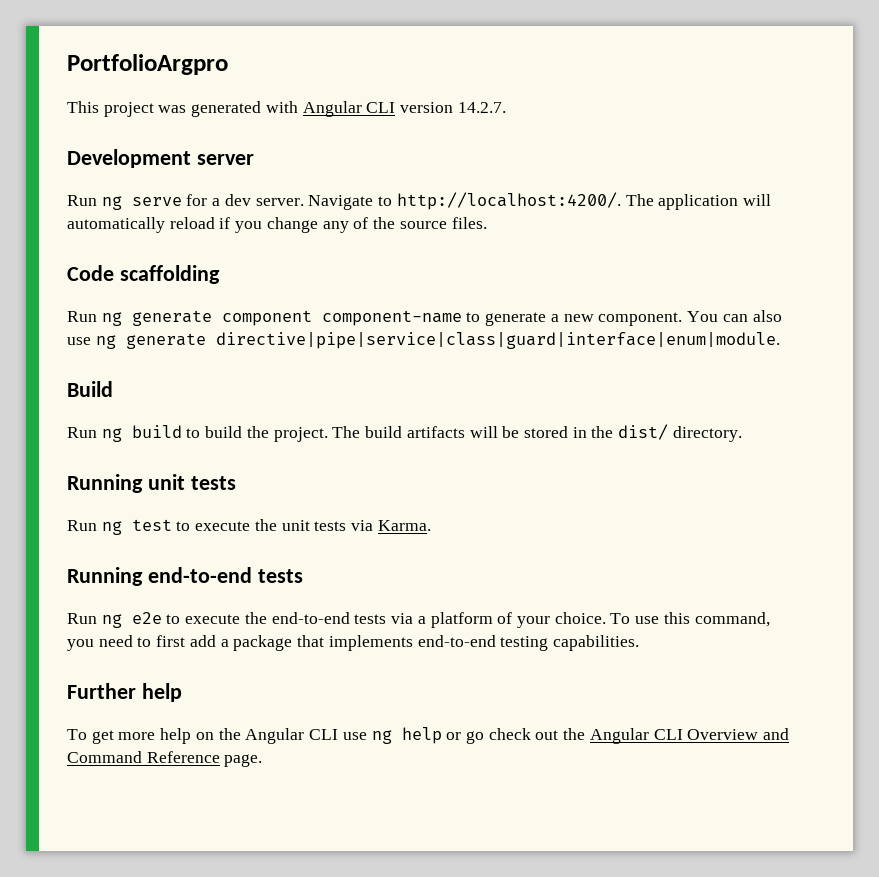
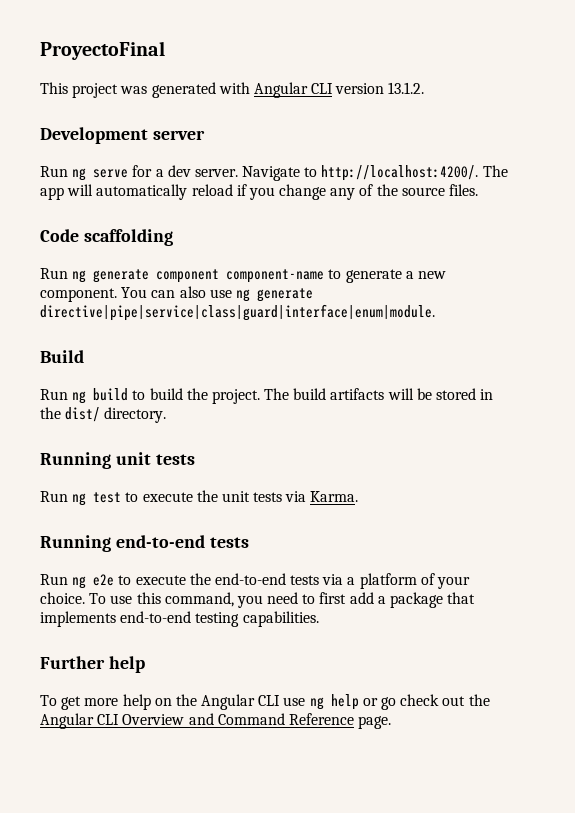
- PortfolioArgpro
+ ProyectoFinal
- This project was generated with Angular CLI version 14.2.7.
+ This project was generated with Angular CLI version 13.1.2.
- The application will automatically reload if you change any of the source files.
+ The app will automatically reload if you change any of the source files.

